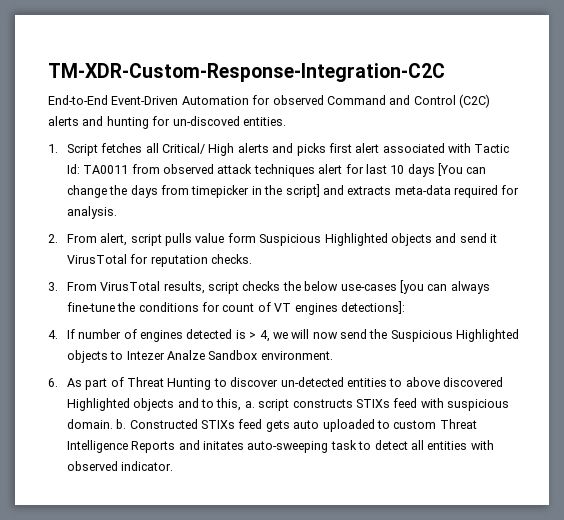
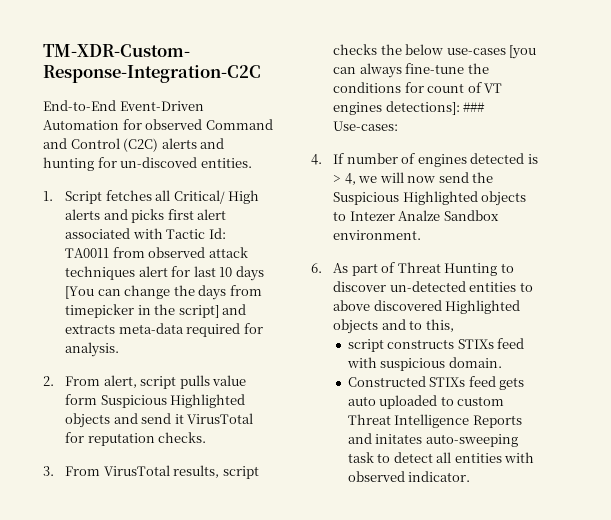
- 3. From VirusTotal results, script checks the below use-cases [you can always fine-tune the conditions for count of VT engines detections]:
+ 3. From VirusTotal results, script checks the below use-cases [you can always fine-tune the conditions for count of VT engines detections]: ### Use-cases:
- 6. As part of Threat Hunting to discover un-detected entities to above discovered Highlighted objects and to this, a. script constructs STIXs feed with suspicious domain. b. Constructed STIXs feed gets auto uploaded to custom Threat Intelligence Reports and initates auto-sweeping task to detect all entities with observed indicator.
+ 6. As part of Threat Hunting to discover un-detected entities to above discovered Highlighted objects and to this,
+ script constructs STIXs feed with suspicious domain.
+ Constructed STIXs feed gets auto uploaded to custom Threat Intelligence Reports and initates auto-sweeping task to detect all entities with observed indicator.

